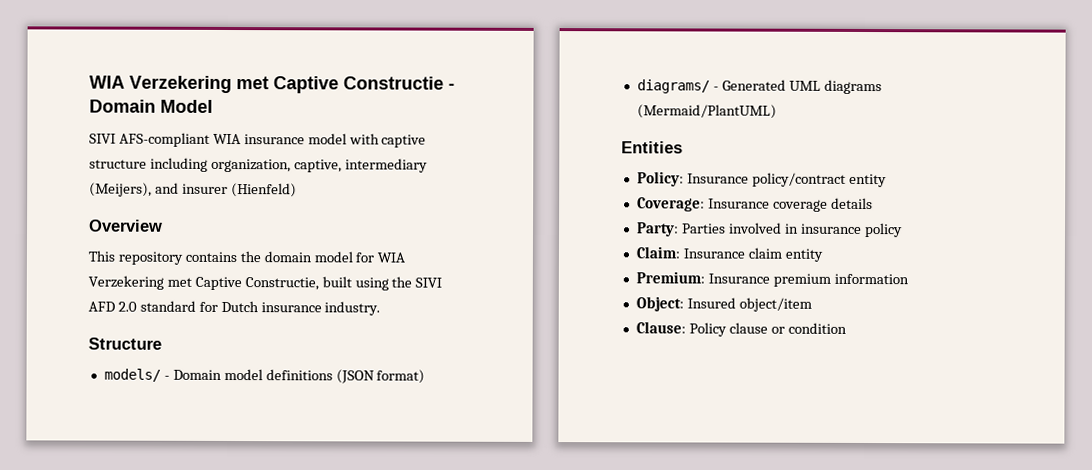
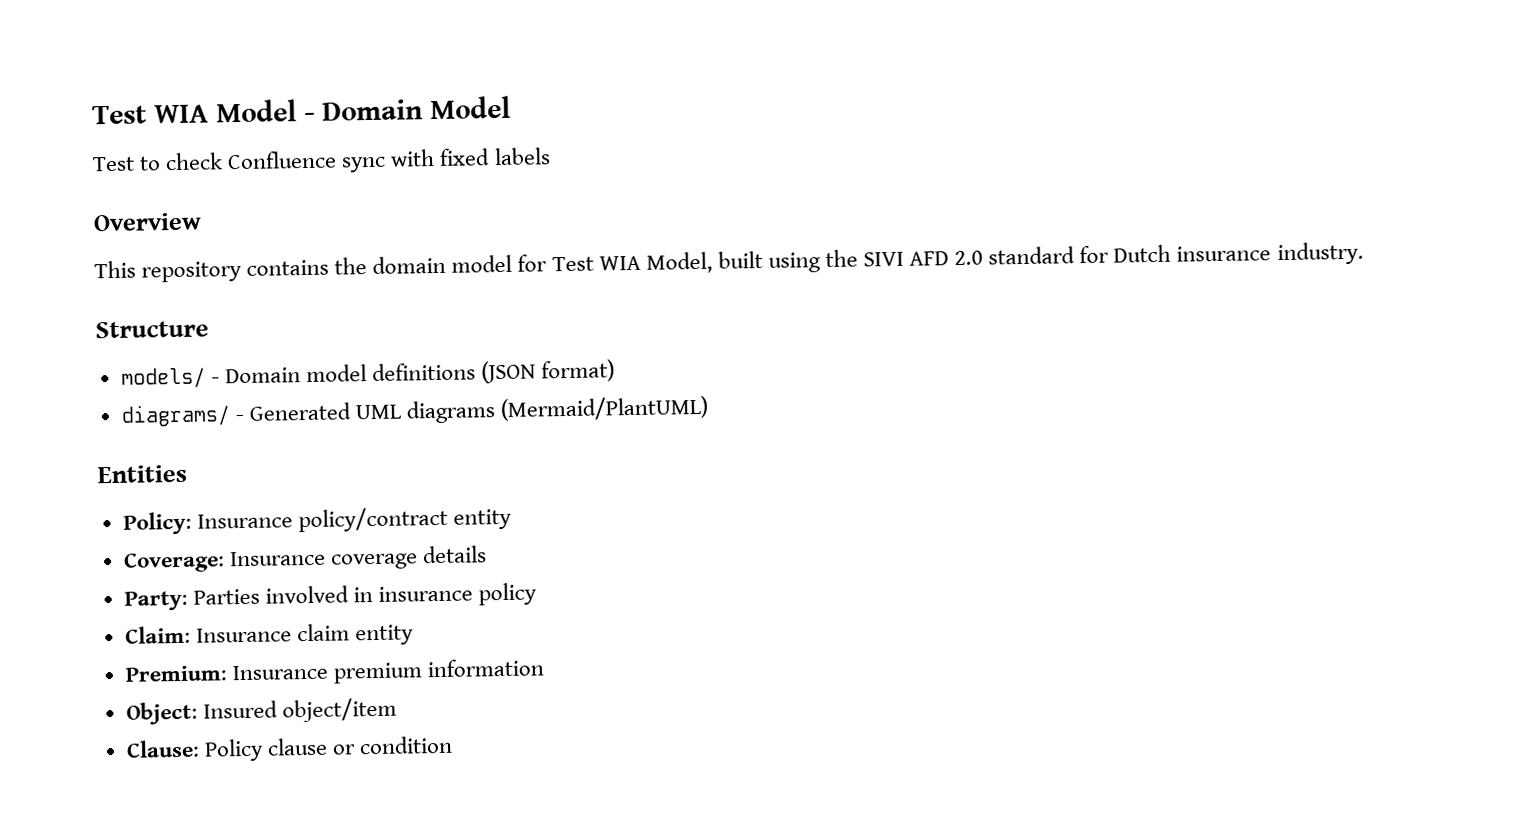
- WIA Verzekering met Captive Constructie - Domain Model
- SIVI AFS-compliant WIA insurance model with captive structure including organization, captive, intermediary (Meijers), and insurer (Hienfeld)
+ Test WIA Model - Domain Model
+ Test to check Confluence sync with fixed labels
- This repository contains the domain model for WIA Verzekering met Captive Constructie, built using the SIVI AFD 2.0 standard for Dutch insurance industry.
+ This repository contains the domain model for Test WIA Model, built using the SIVI AFD 2.0 standard for Dutch insurance industry.

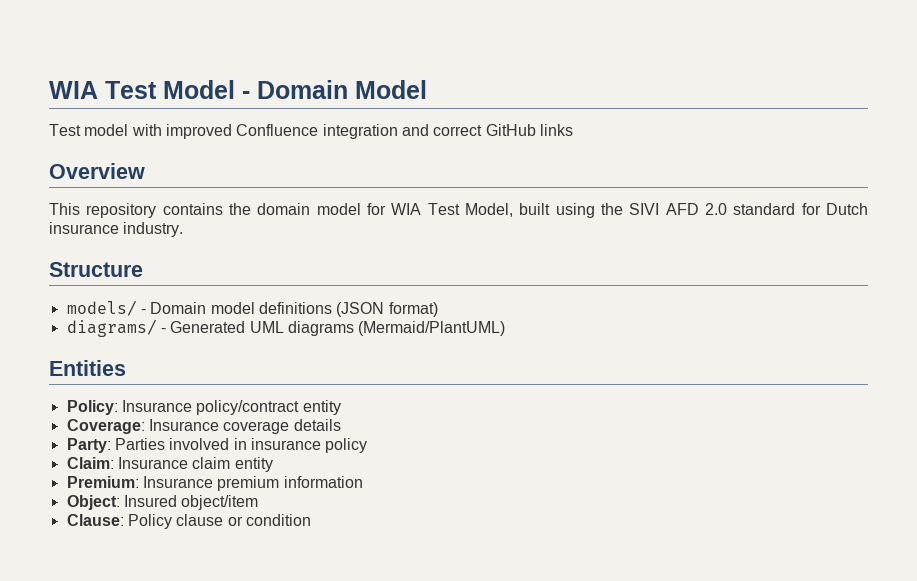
- Test WIA Model - Domain Model
+ WIA Test Model - Domain Model
- Test to check Confluence sync with fixed labels
+ Test model with improved Confluence integration and correct GitHub links
- This repository contains the domain model for Test WIA Model, built using the SIVI AFD 2.0 standard for Dutch insurance industry.
+ This repository contains the domain model for WIA Test Model, built using the SIVI AFD 2.0 standard for Dutch insurance industry.

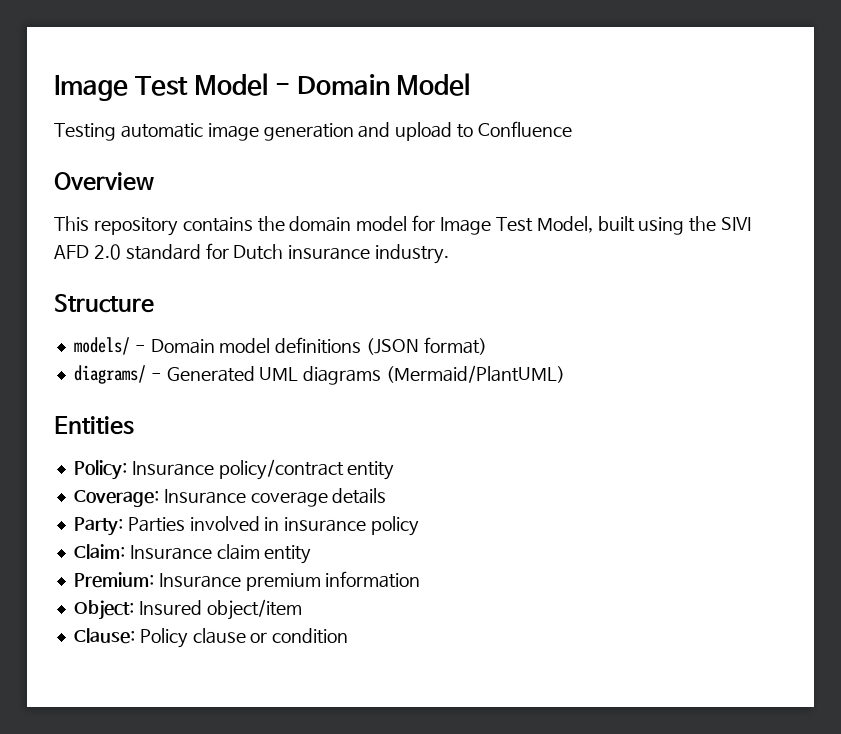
- WIA Test Model - Domain Model
+ Image Test Model - Domain Model
- Test model with improved Confluence integration and correct GitHub links
+ Testing automatic image generation and upload to Confluence
- This repository contains the domain model for WIA Test Model, built using the SIVI AFD 2.0 standard for Dutch insurance industry.
+ This repository contains the domain model for Image Test Model, built using the SIVI AFD 2.0 standard for Dutch insurance industry.

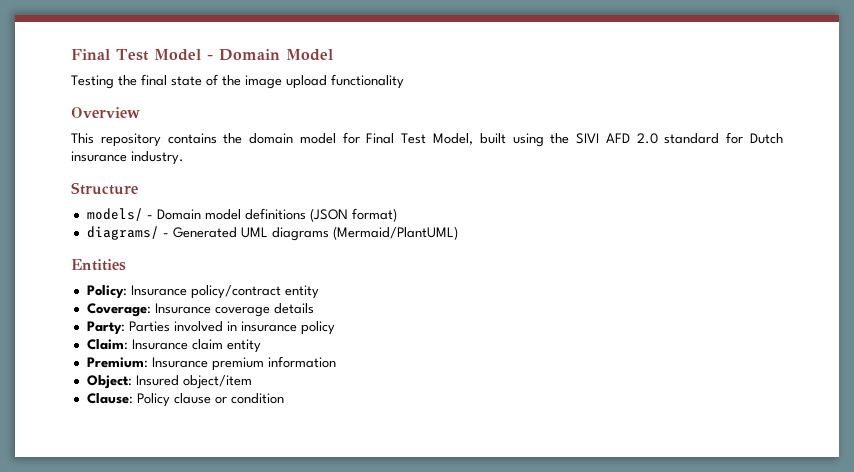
- Image Test Model - Domain Model
+ Final Test Model - Domain Model
- Testing automatic image generation and upload to Confluence
+ Testing the final state of the image upload functionality
- This repository contains the domain model for Image Test Model, built using the SIVI AFD 2.0 standard for Dutch insurance industry.
+ This repository contains the domain model for Final Test Model, built using the SIVI AFD 2.0 standard for Dutch insurance industry.

